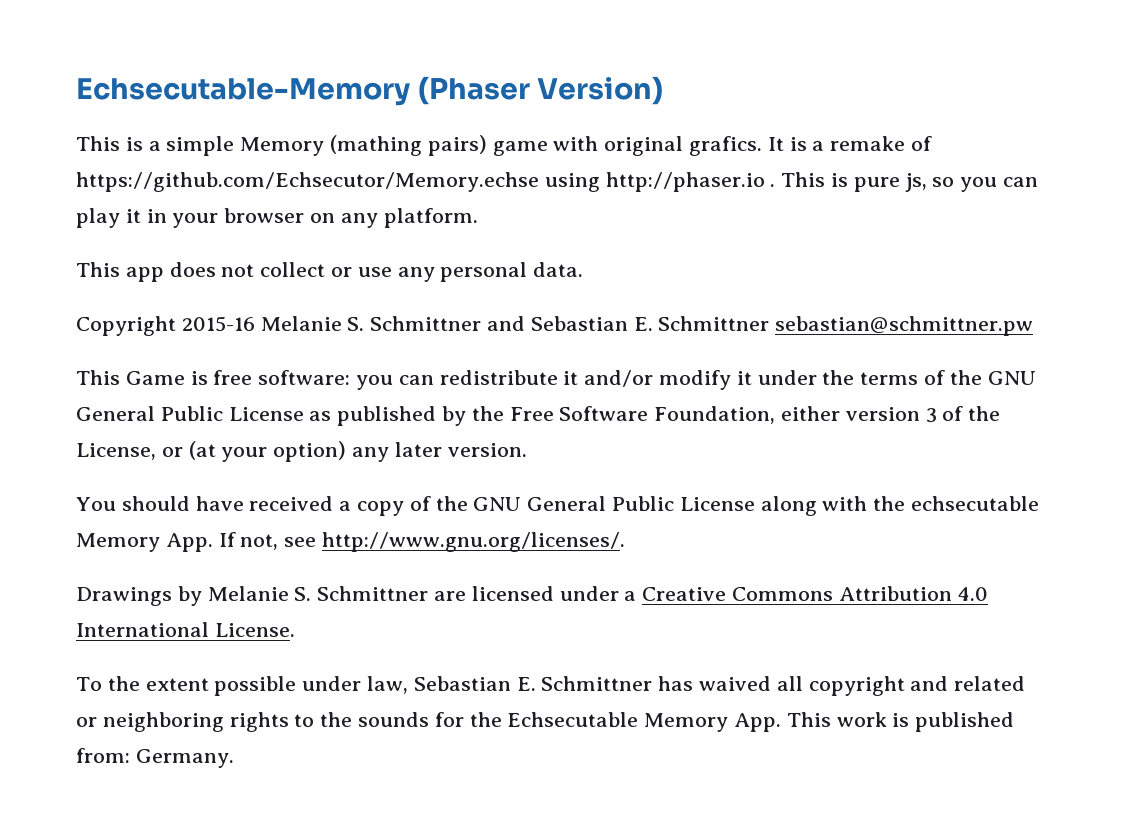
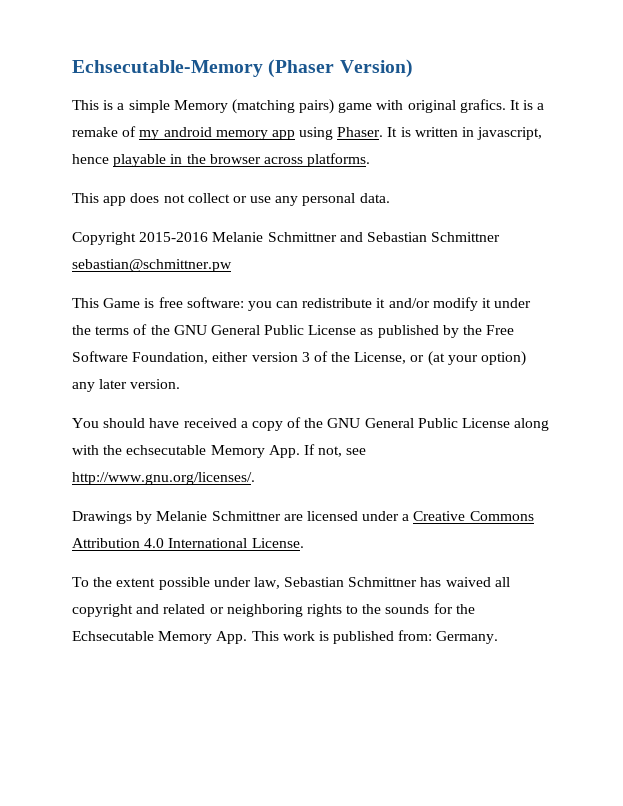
- This is a simple Memory (mathing pairs) game with original grafics.
+ This is a simple Memory (matching pairs) game with original grafics.
- It is a remake of https://github.com/Echsecutor/Memory.echse using http://phaser.io . This is pure js, so you can play it in your browser on any platform.
+ It is a remake of my android memory app using Phaser. It is written in javascript, hence playable in the browser across platforms.
- Copyright 2015-16 Melanie S. Schmittner and Sebastian E. Schmittner sebastian@schmittner.pw
+ Copyright 2015-2016 Melanie Schmittner and Sebastian Schmittner sebastian@schmittner.pw
- Drawings by Melanie S. Schmittner are licensed under a Creative Commons Attribution 4.0 International License.
+ Drawings by Melanie Schmittner are licensed under a Creative Commons Attribution 4.0 International License.
- To the extent possible under law, Sebastian E. Schmittner has waived all copyright and related or neighboring rights to the sounds for the Echsecutable Memory App. This work is published from: Germany.
+ To the extent possible under law, Sebastian Schmittner has waived all copyright and related or neighboring rights to the sounds for the Echsecutable Memory App. This work is published from: Germany.

